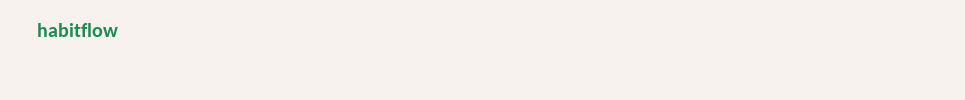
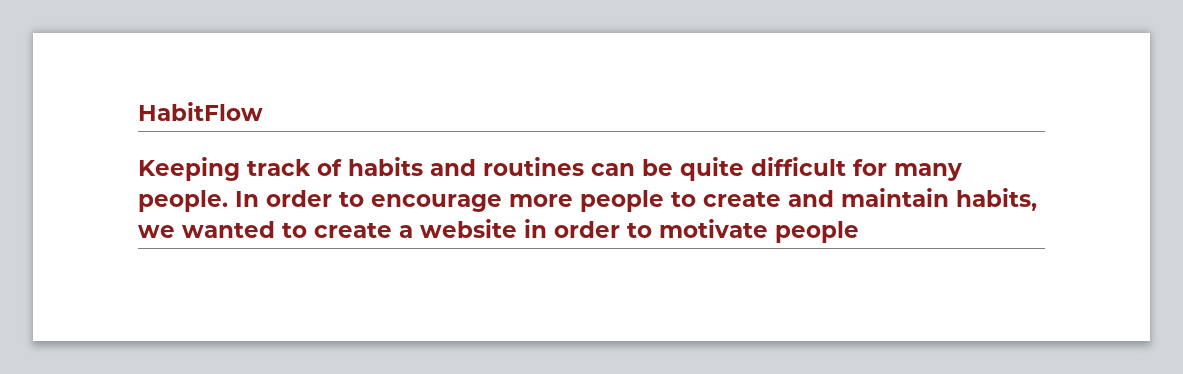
- habitflow
+ HabitFlow
+ Keeping track of habits and routines can be quite difficult for many people. In order to encourage more people to create and maintain habits, we wanted to create a website in order to motivate people

